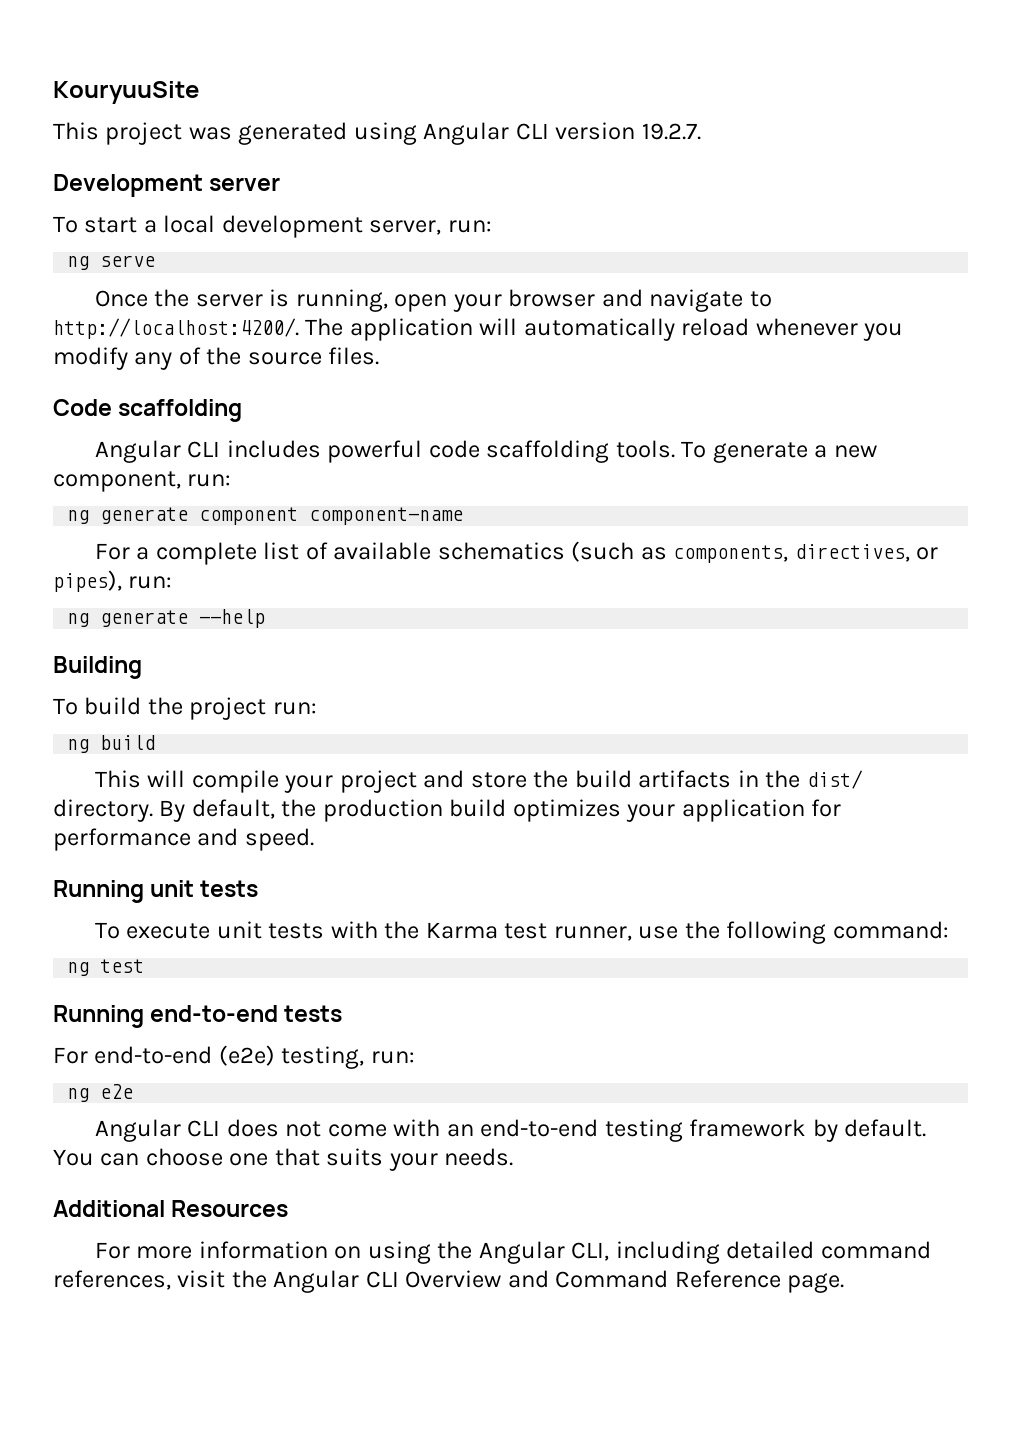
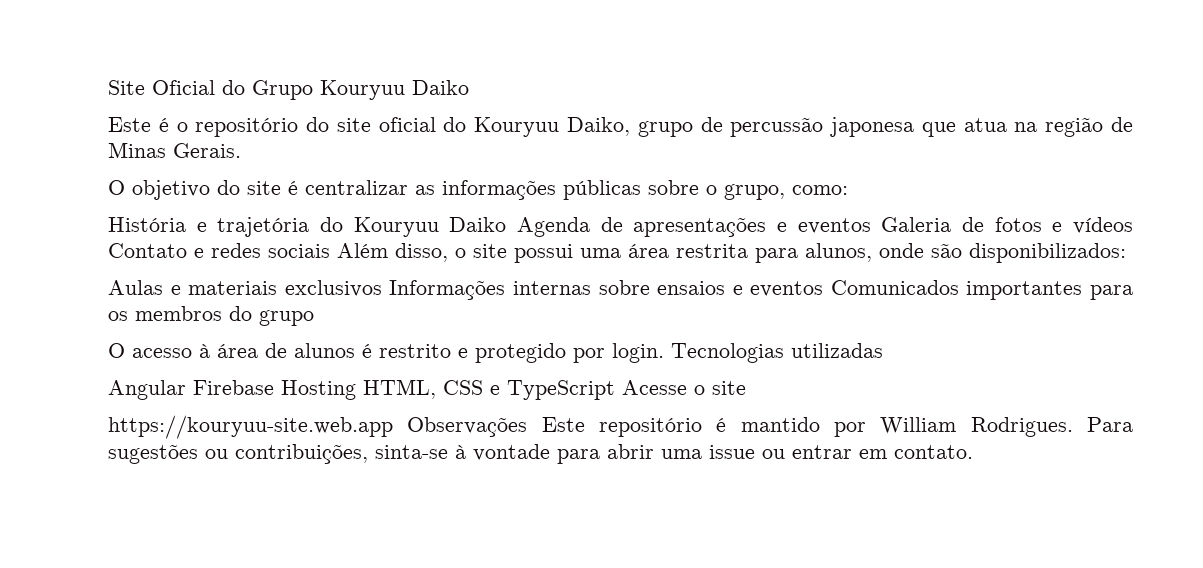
- KouryuuSite
- This project was generated using Angular CLI version 19.2.7.
- Development server
- To start a local development server, run:
- ng serve
- Once the server is running, open your browser and navigate to http://localhost:4200/. The application will automatically reload whenever you modify any of the source files.
- Code scaffolding
- Angular CLI includes powerful code scaffolding tools. To generate a new component, run:
- ng generate component component-name
- For a complete list of available schematics (such as components, directives, or pipes), run:
- ng generate --help
- Building
- To build the project run:
- ng build
- This will compile your project and store the build artifacts in the dist/ directory. By default, the production build optimizes your application for performance and speed.
- Running unit tests
- To execute unit tests with the Karma test runner, use the following command:
- ng test
- Running end-to-end tests
- For end-to-end (e2e) testing, run:
- ng e2e
- Angular CLI does not come with an end-to-end testing framework by default. You can choose one that suits your needs.
- Additional Resources
- For more information on using the Angular CLI, including detailed command references, visit the Angular CLI Overview and Command Reference page.
+ Site Oficial do Grupo Kouryuu Daiko
+ Este é o repositório do site oficial do Kouryuu Daiko, grupo de percussão japonesa que atua na região de Minas Gerais.
+ O objetivo do site é centralizar as informações públicas sobre o grupo, como:
+ História e trajetória do Kouryuu Daiko Agenda de apresentações e eventos Galeria de fotos e vídeos Contato e redes sociais Além disso, o site possui uma área restrita para alunos, onde são disponibilizados:
+ Aulas e materiais exclusivos Informações internas sobre ensaios e eventos Comunicados importantes para os membros do grupo
+ O acesso à área de alunos é restrito e protegido por login. Tecnologias utilizadas
+ Angular Firebase Hosting HTML, CSS e TypeScript Acesse o site
+ https://kouryuu-site.web.app Observações Este repositório é mantido por William Rodrigues. Para sugestões ou contribuições, sinta-se à vontade para abrir uma issue ou entrar em contato.

